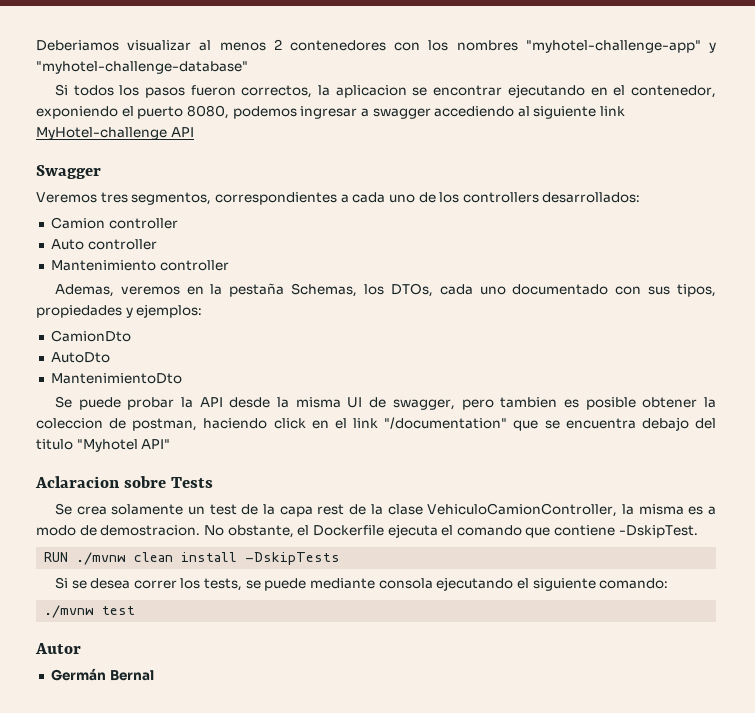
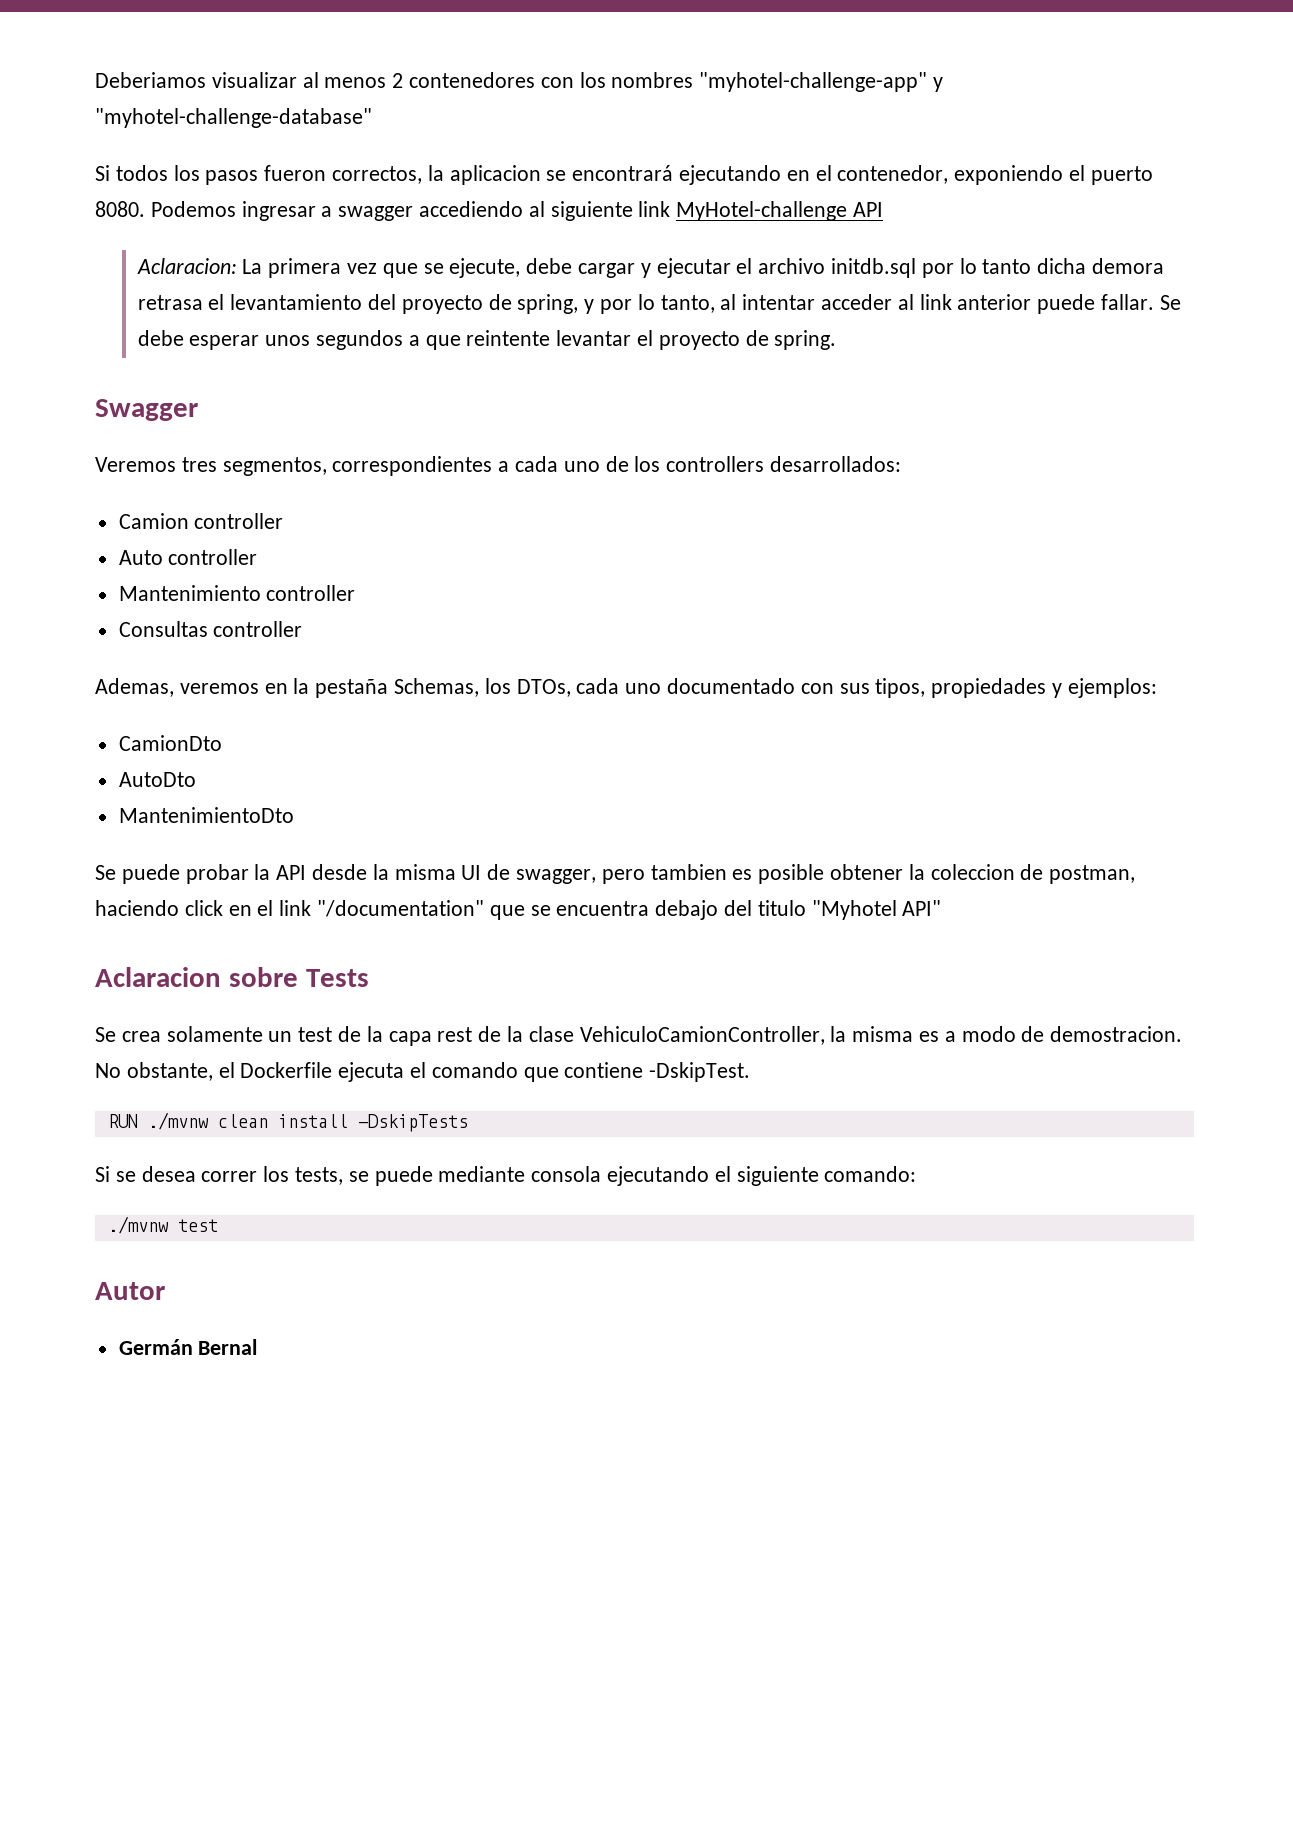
- Si todos los pasos fueron correctos, la aplicacion se encontrar ejecutando en el contenedor, exponiendo el puerto 8080, podemos ingresar a swagger accediendo al siguiente link MyHotel-challenge API
+ Si todos los pasos fueron correctos, la aplicacion se encontrará ejecutando en el contenedor, exponiendo el puerto 8080. Podemos ingresar a swagger accediendo al siguiente link MyHotel-challenge API
+ Aclaracion: La primera vez que se ejecute, debe cargar y ejecutar el archivo initdb.sql por lo tanto dicha demora retrasa el levantamiento del proyecto de spring, y por lo tanto, al intentar acceder al link anterior puede fallar. Se debe esperar unos segundos a que reintente levantar el proyecto de spring.
+ Consultas controller

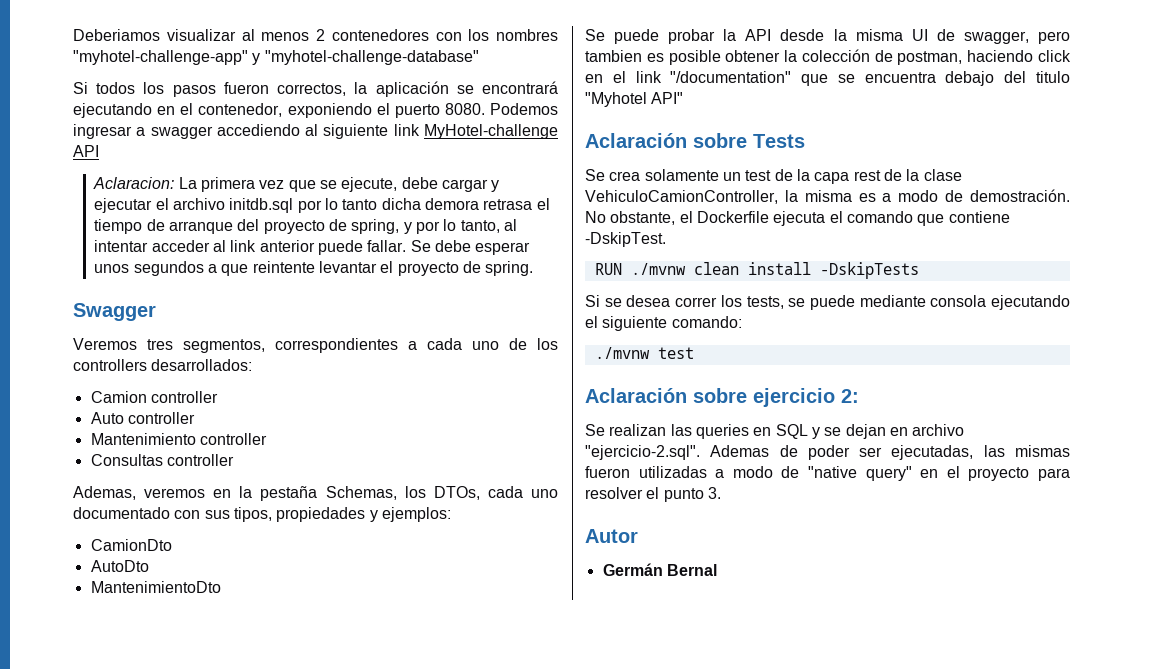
- Si todos los pasos fueron correctos, la aplicacion se encontrará ejecutando en el contenedor, exponiendo el puerto 8080.
+ Si todos los pasos fueron correctos, la aplicación se encontrará ejecutando en el contenedor, exponiendo el puerto 8080.
- Aclaracion: La primera vez que se ejecute, debe cargar y ejecutar el archivo initdb.sql por lo tanto dicha demora retrasa el levantamiento del proyecto de spring, y por lo tanto, al intentar acceder al link anterior puede fallar.
+ Aclaracion: La primera vez que se ejecute, debe cargar y ejecutar el archivo initdb.sql por lo tanto dicha demora retrasa el tiempo de arranque del proyecto de spring, y por lo tanto, al intentar acceder al link anterior puede fallar.
- Se puede probar la API desde la misma UI de swagger, pero tambien es posible obtener la coleccion de postman, haciendo click en el link "/documentation" que se encuentra debajo del titulo "Myhotel API"
+ Se puede probar la API desde la misma UI de swagger, pero tambien es posible obtener la colección de postman, haciendo click en el link "/documentation" que se encuentra debajo del titulo "Myhotel API"
- Aclaracion sobre Tests
+ Aclaración sobre Tests
- Se crea solamente un test de la capa rest de la clase VehiculoCamionController, la misma es a modo de demostracion.
+ Se crea solamente un test de la capa rest de la clase VehiculoCamionController, la misma es a modo de demostración.
+ Aclaración sobre ejercicio 2:
+ Se realizan las queries en SQL y se dejan en archivo "ejercicio-2.sql". Ademas de poder ser ejecutadas, las mismas fueron utilizadas a modo de "native query" en el proyecto para resolver el punto 3.

